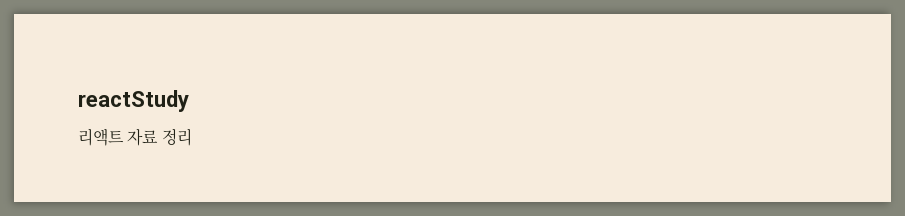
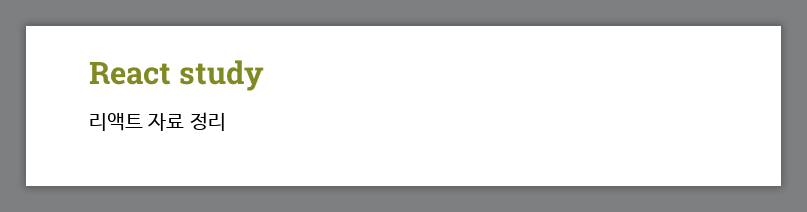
- reactStudy
+ React study

